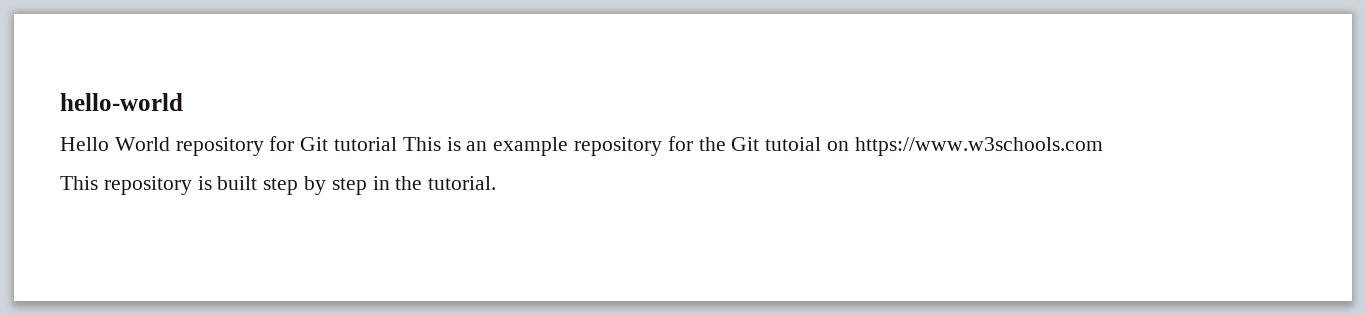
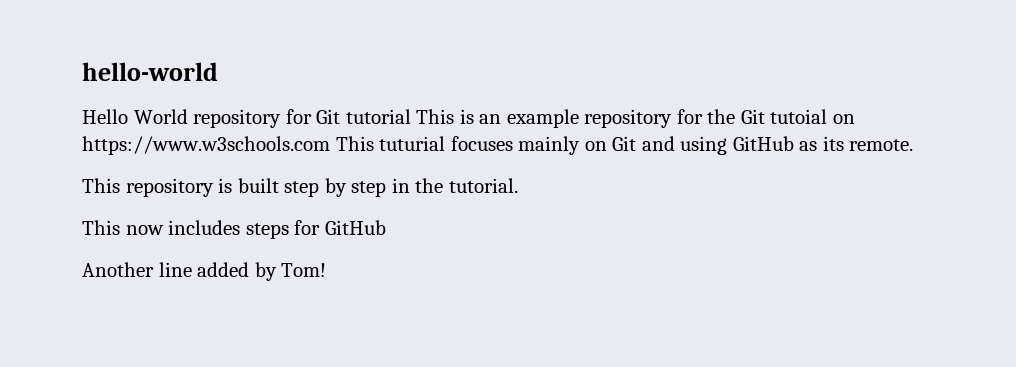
- Hello World repository for Git tutorial This is an example repository for the Git tutoial on https://www.w3schools.com
+ Hello World repository for Git tutorial This is an example repository for the Git tutoial on https://www.w3schools.com This tuturial focuses mainly on Git and using GitHub as its remote.
+ This now includes steps for GitHub
+ Another line added by Tom!

